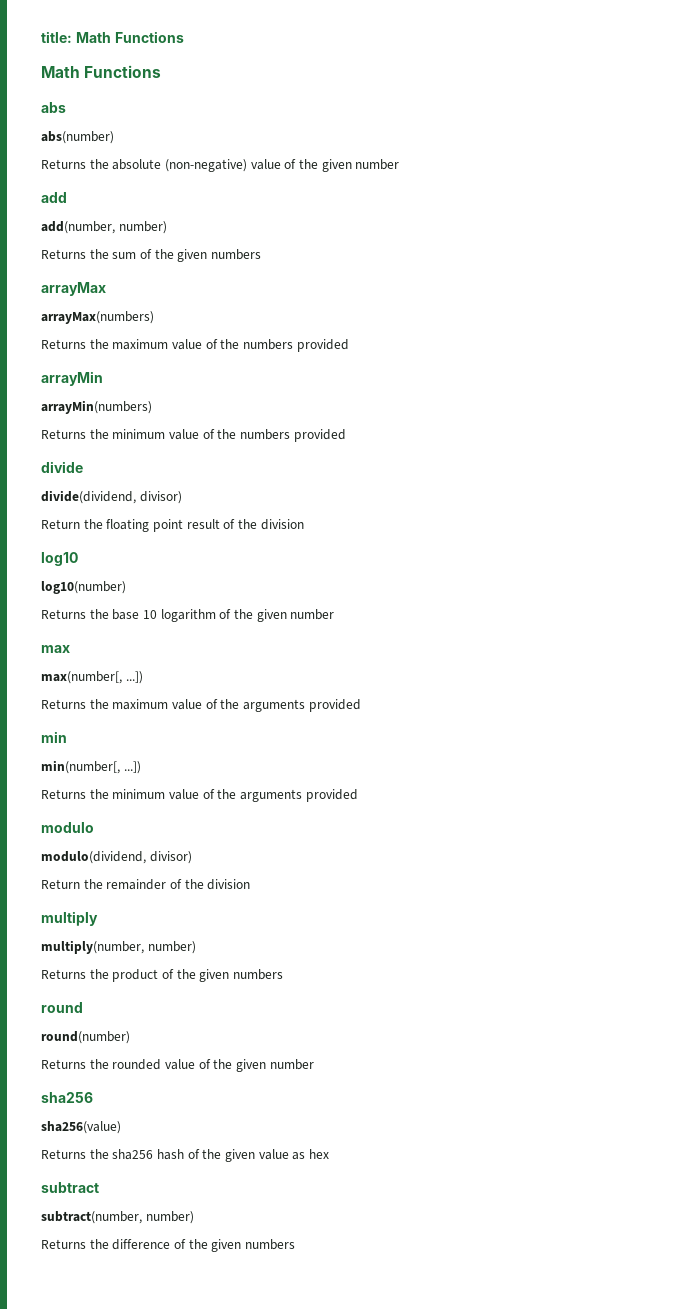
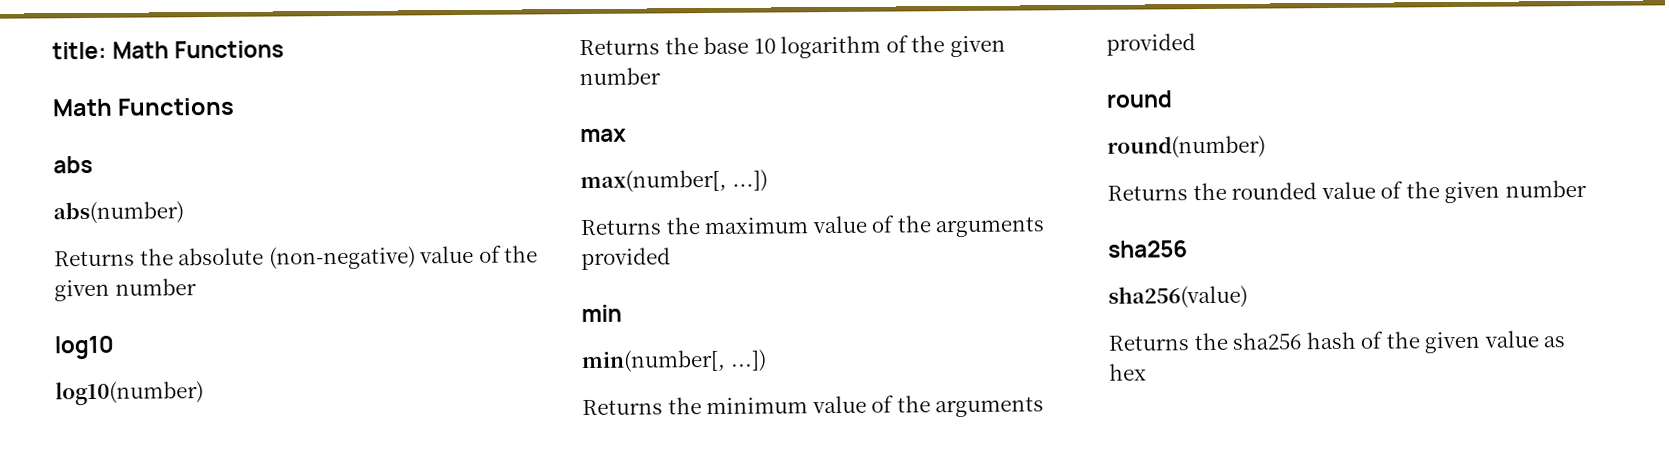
- add
- add(number, number)
- Returns the sum of the given numbers
- arrayMax
- arrayMax(numbers)
- Returns the maximum value of the numbers provided
- arrayMin
- arrayMin(numbers)
- Returns the minimum value of the numbers provided
- divide
- divide(dividend, divisor)
- Return the floating point result of the division
- modulo
- modulo(dividend, divisor)
- Return the remainder of the division
- multiply
- multiply(number, number)
- Returns the product of the given numbers
- subtract
- subtract(number, number)
- Returns the difference of the given numbers

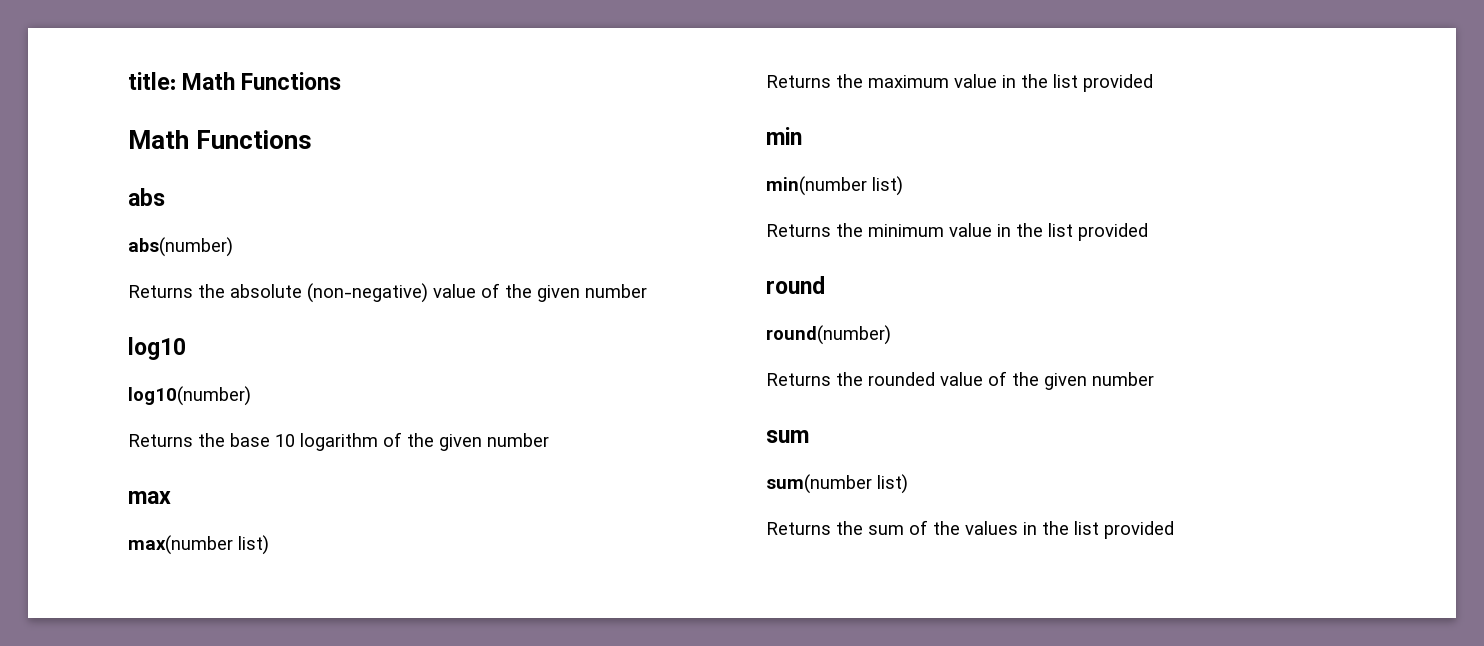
- max(number[, ...])
+ max(number list)
- Returns the maximum value of the arguments provided
+ Returns the maximum value in the list provided
- min(number[, ...])
+ min(number list)
- Returns the minimum value of the arguments provided
+ Returns the minimum value in the list provided
  Returns the rounded value of the given number
- sha256
- sha256(value)
- Returns the sha256 hash of the given value as hex
+ sum
+ sum(number list)
+ Returns the sum of the values in the list provided

